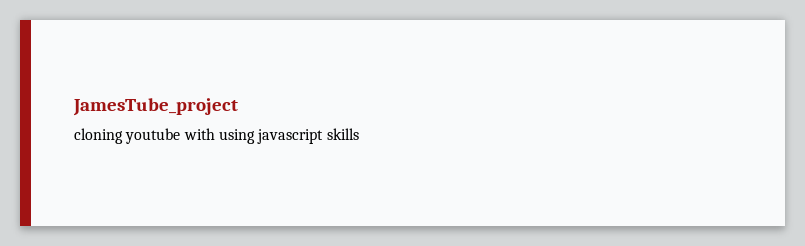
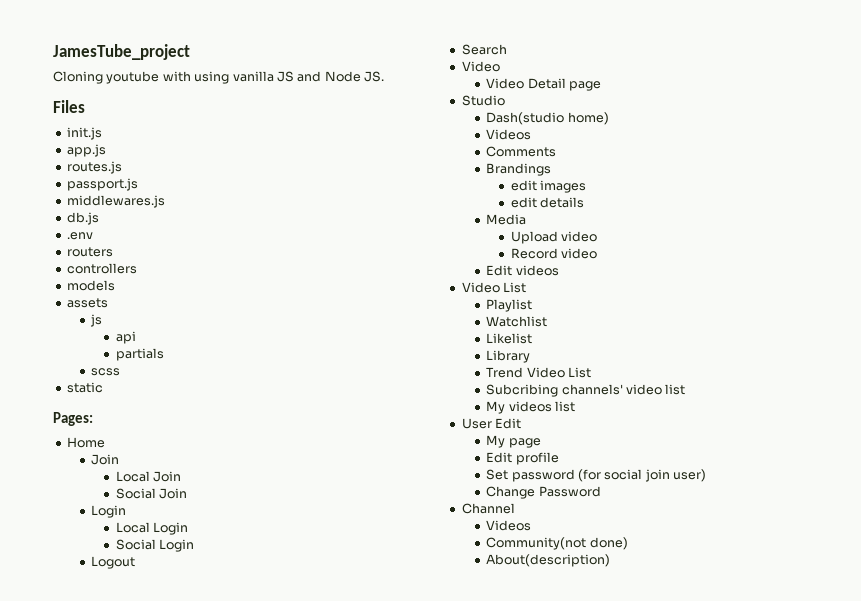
- cloning youtube with using javascript skills
+ Cloning youtube with using vanilla JS and Node JS.
+ Files
+ init.js
+ app.js
+ routes.js
+ passport.js
+ middlewares.js
+ db.js
+ .env
+ routers
+ controllers
+ models
+ assets
+ js
+ api
+ partials
+ scss
+ static
+ Pages:
+ Home
+ Join
+ Local Join
+ Social Join
+ Login
+ Local Login
+ Social Login
+ Logout
+ Search
+ Video
+ Video Detail page
+ Studio
+ Dash(studio home)
+ Videos
+ Comments
+ Brandings
+ edit images
+ edit details
+ Media
+ Upload video
+ Record video
+ Edit videos
+ Video List
+ Playlist
+ Watchlist
+ Likelist
+ Library
+ Trend Video List
+ Subcribing channels' video list
+ My videos list
+ User Edit
+ My page
+ Edit profile
+ Set password (for social join user)
+ Change Password
+ Channel
+ Videos
+ Community(not done)
+ About(description)

